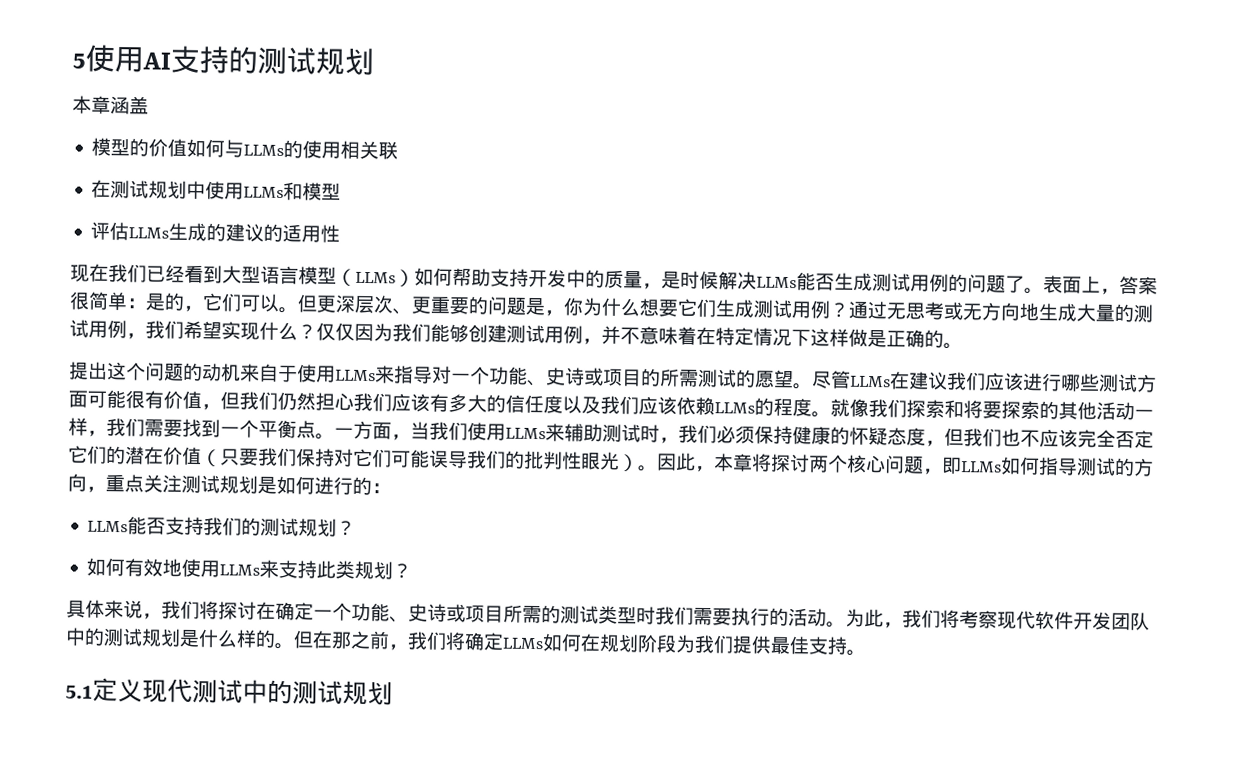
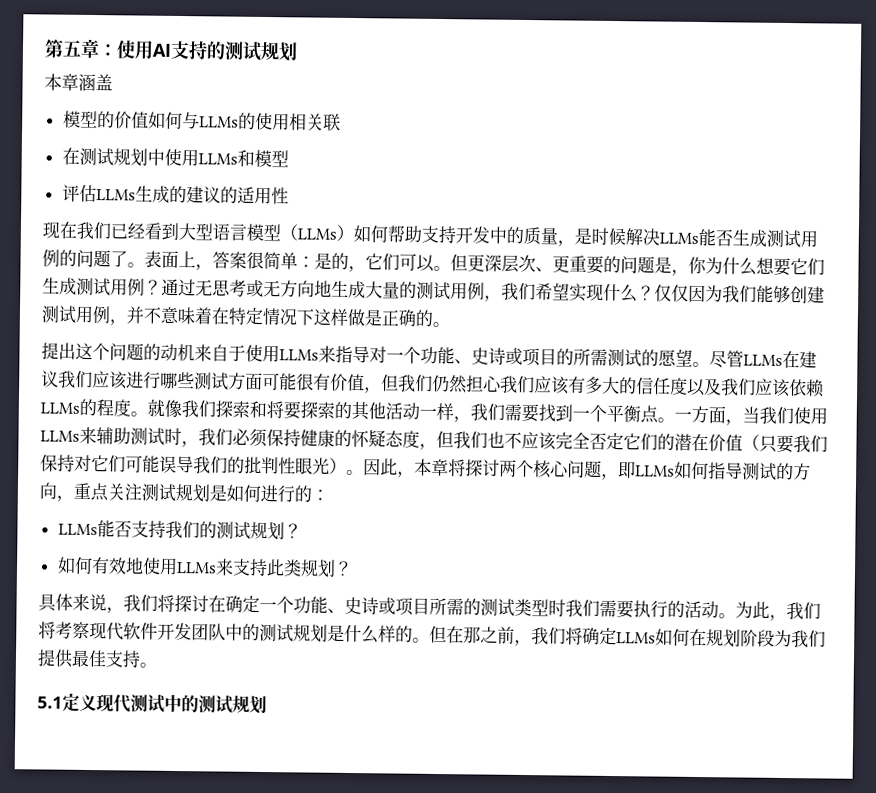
- 5使用AI支持的测试规划
+ 第五章：使用AI支持的测试规划

